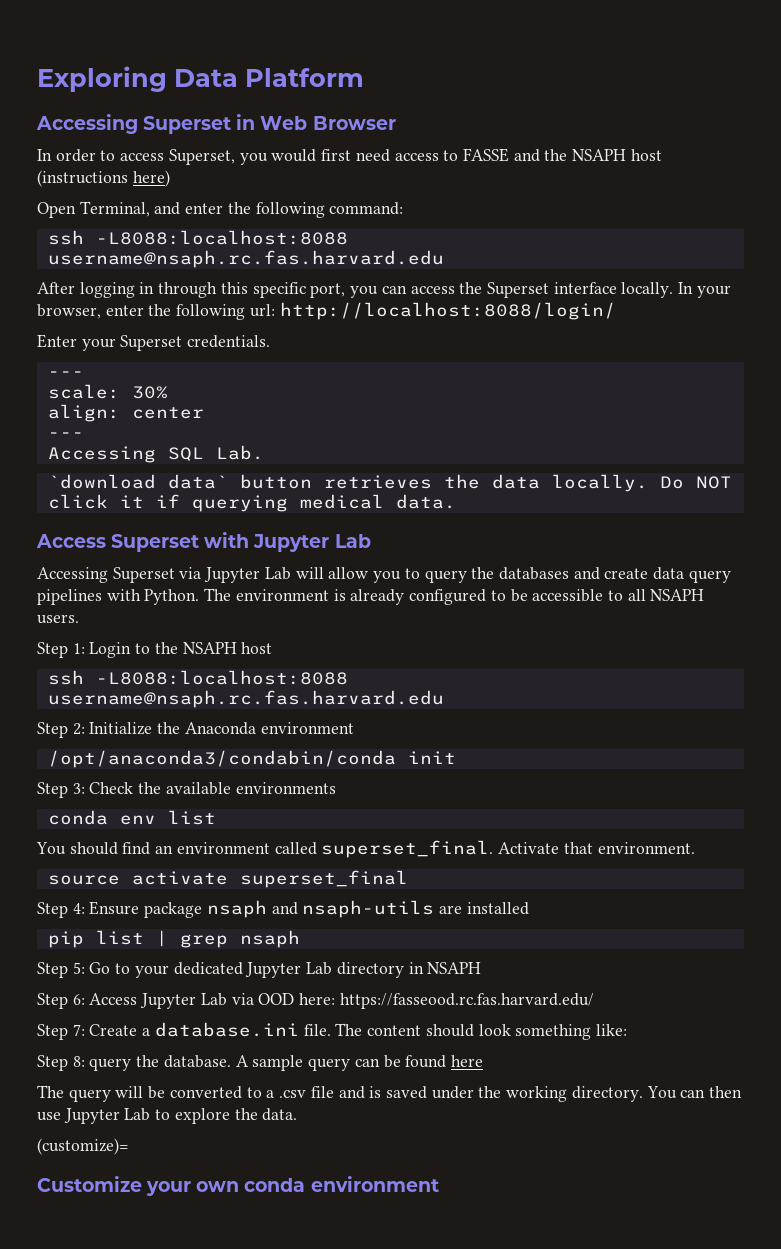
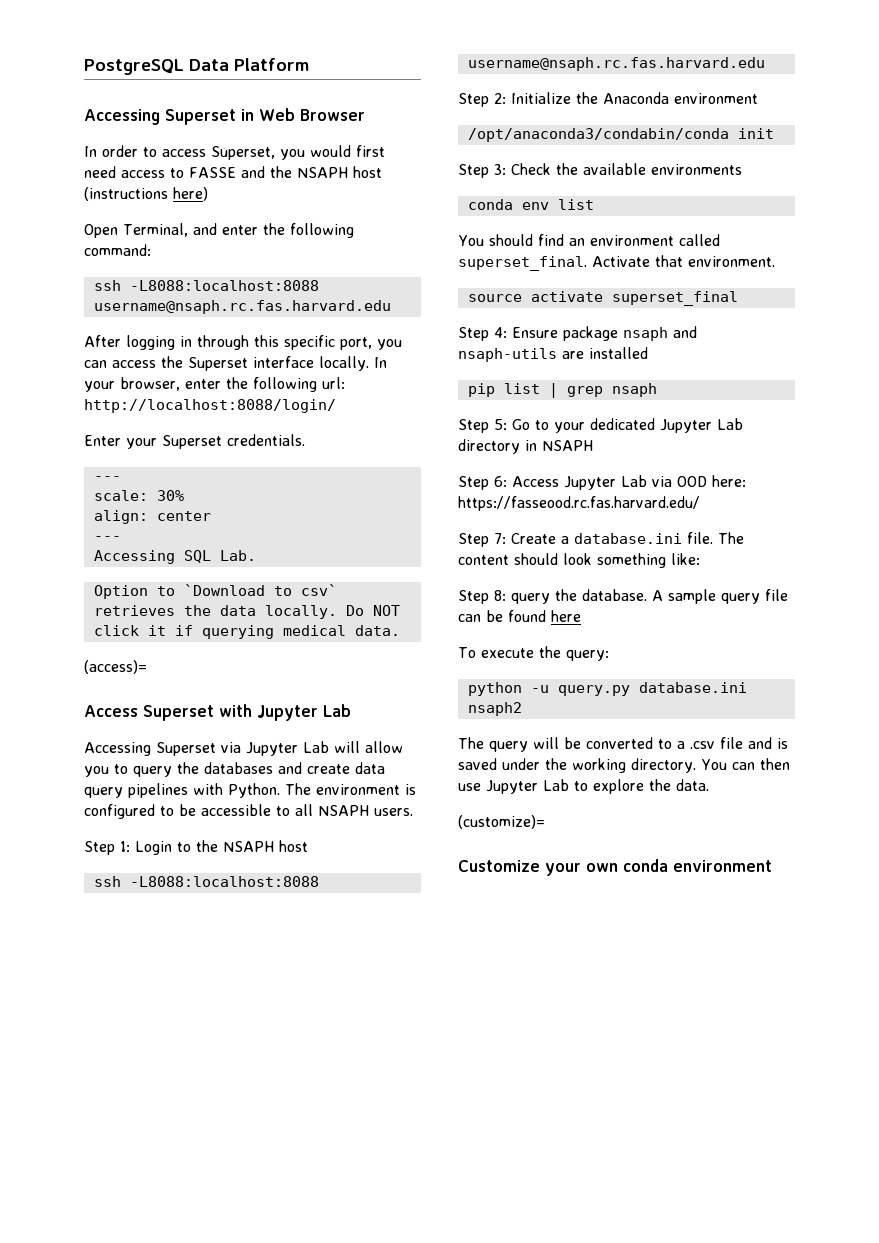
- Exploring Data Platform
+ PostgreSQL Data Platform
- `download data` button retrieves the data locally.
+ Option to `Download to csv` retrieves the data locally.
+ (access)=
- The environment is already configured to be accessible to all NSAPH users.
+ The environment is configured to be accessible to all NSAPH users.
- A sample query can be found here
+ A sample query file can be found here
+ To execute the query:
+ python -u query.py database.ini nsaph2

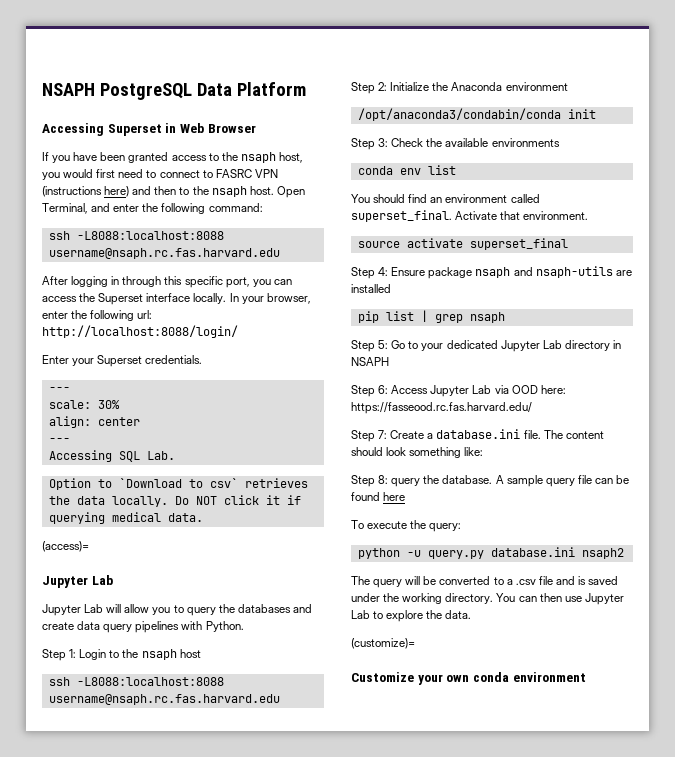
- PostgreSQL Data Platform
+ NSAPH PostgreSQL Data Platform
- In order to access Superset, you would first need access to FASSE and the NSAPH host (instructions here)
- Open Terminal, and enter the following command:
+ If you have been granted access to the nsaph host, you would first need to connect to FASRC VPN (instructions here) and then to the nsaph host. Open Terminal, and enter the following command:
  (access)=
- Access Superset with Jupyter Lab
+ Jupyter Lab
- Accessing Superset via Jupyter Lab will allow you to query the databases and create data query pipelines with Python. The environment is configured to be accessible to all NSAPH users.
+ Jupyter Lab will allow you to query the databases and create data query pipelines with Python.
- Step 1: Login to the NSAPH host
+ Step 1: Login to the nsaph host

